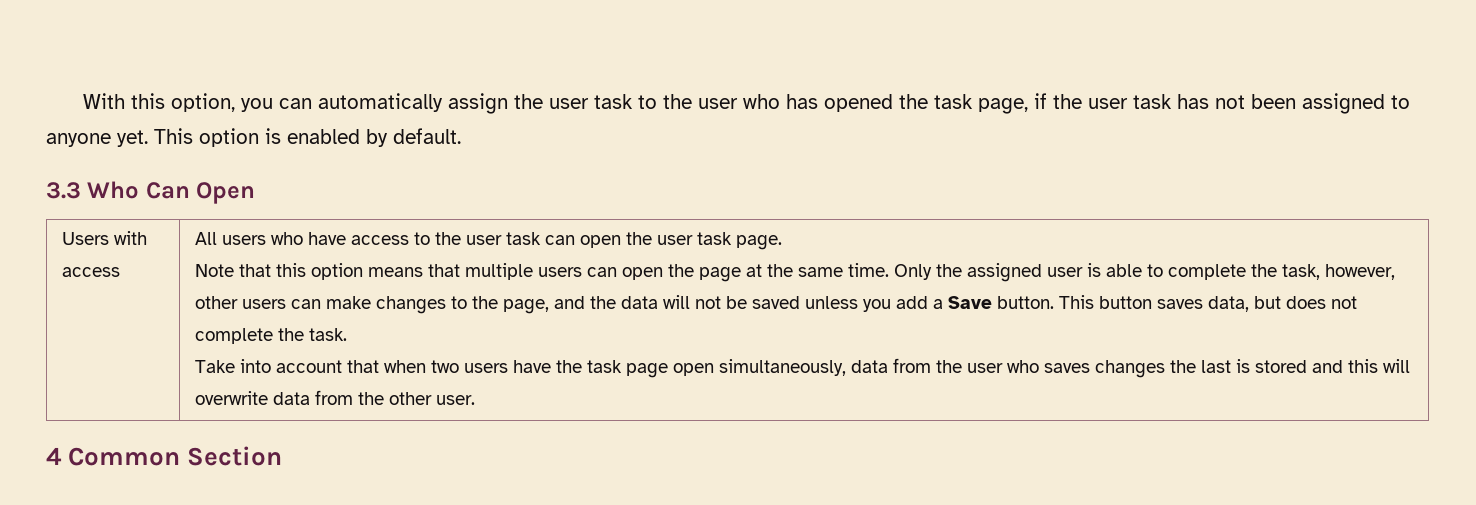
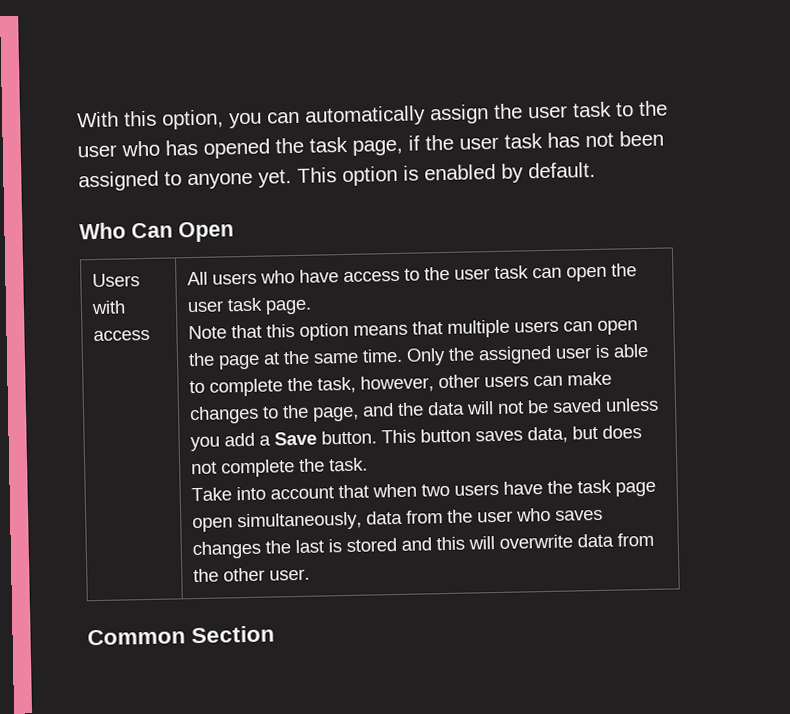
- 3.3 Who Can Open
+ Who Can Open
- 4 Common Section
+ Common Section

